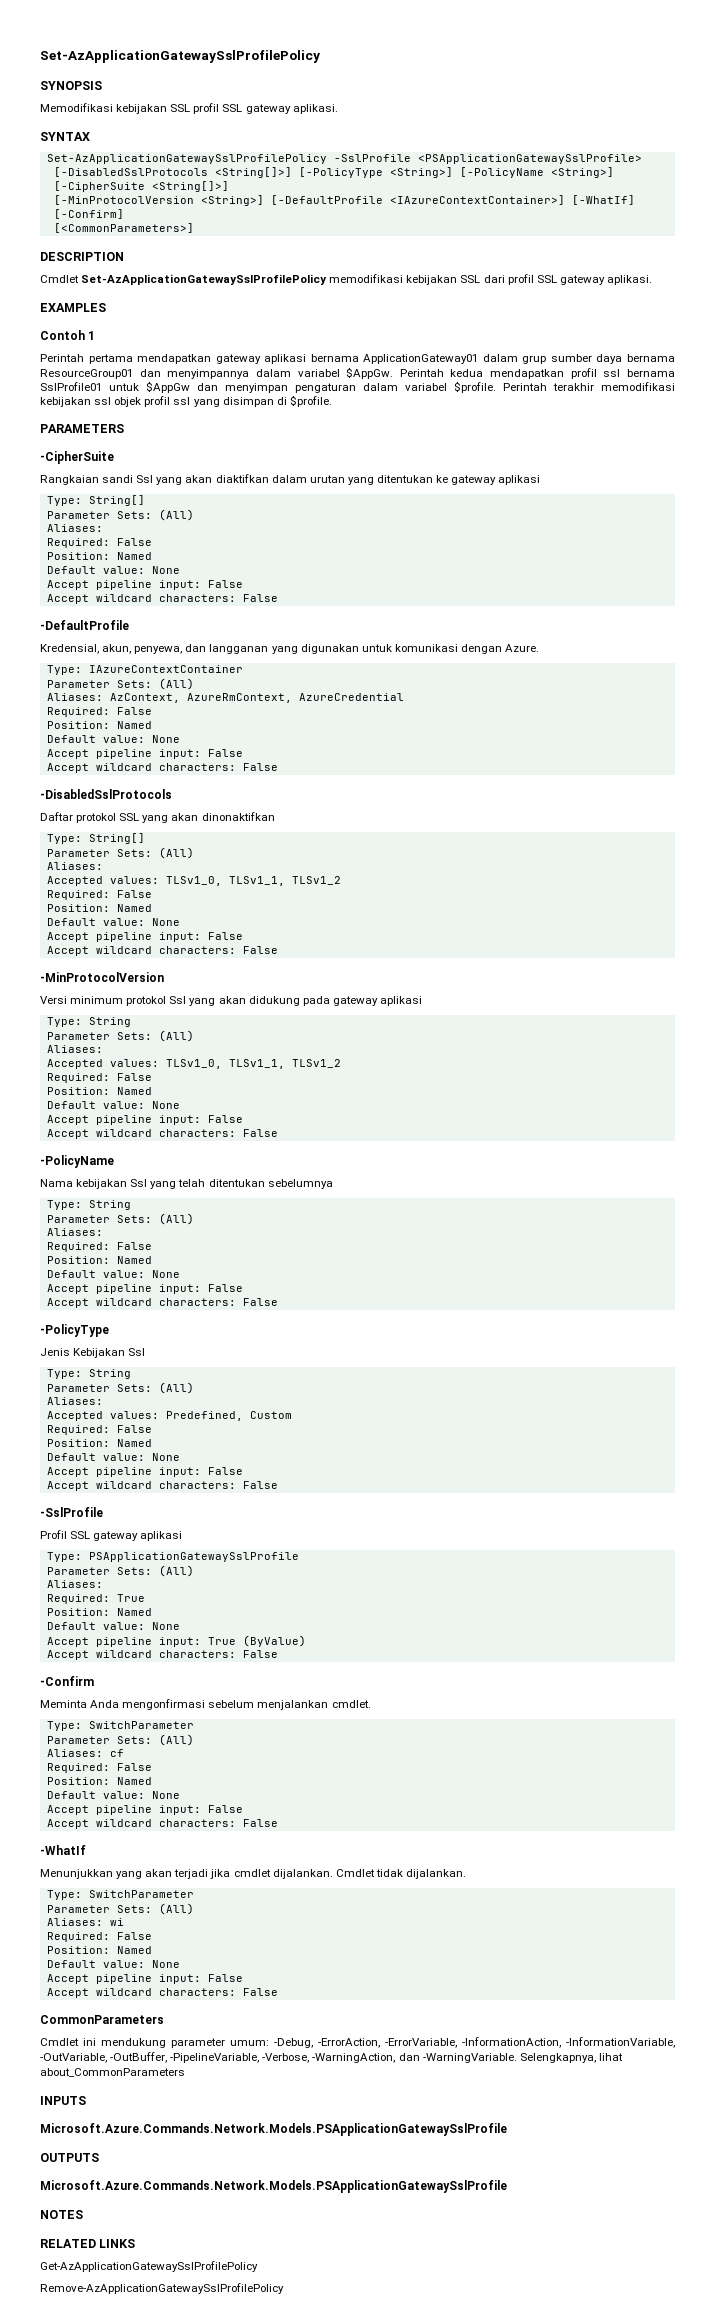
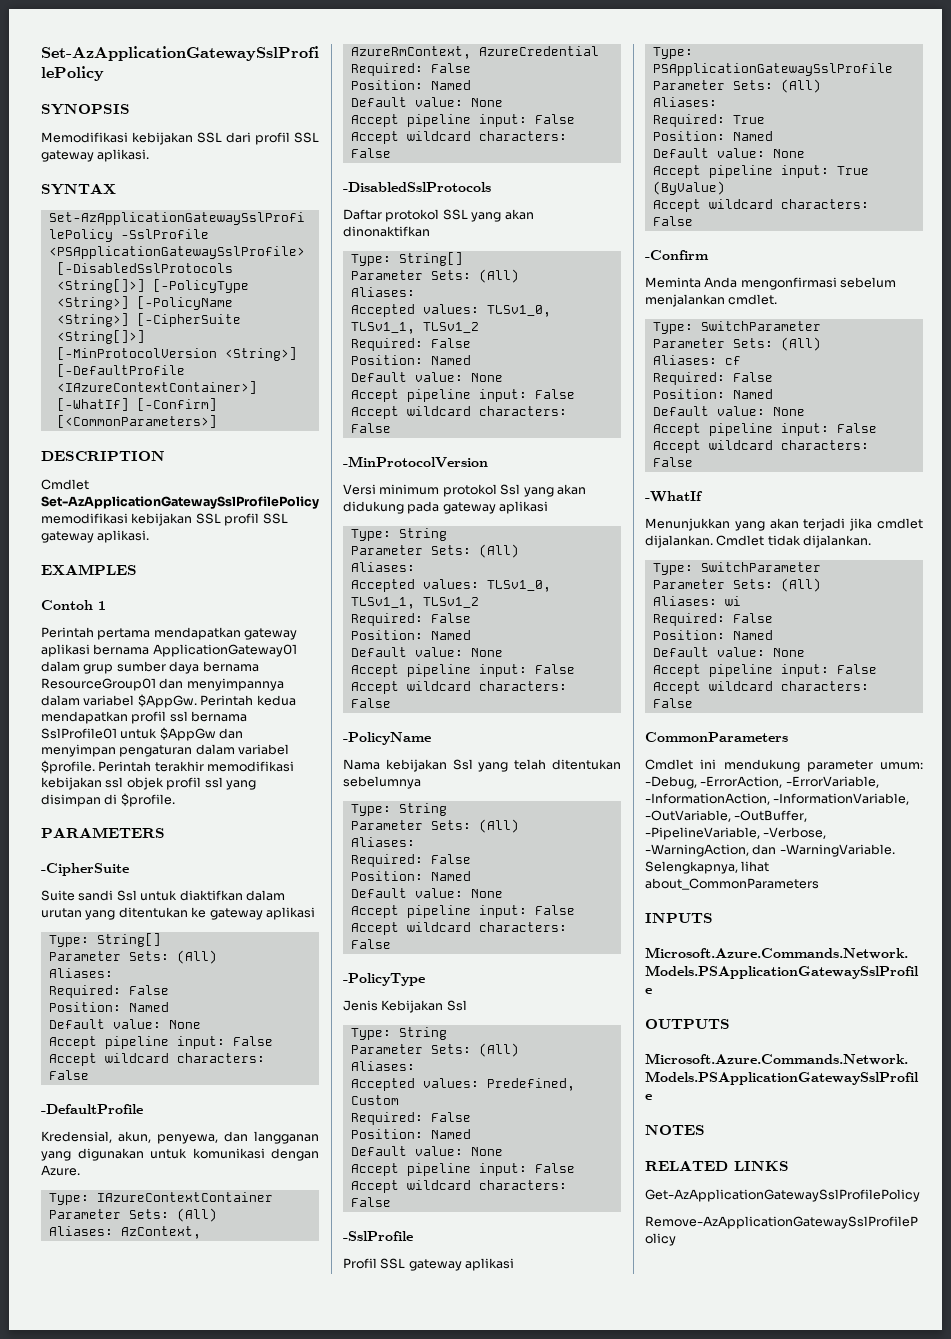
- Memodifikasi kebijakan SSL profil SSL gateway aplikasi.
+ Memodifikasi kebijakan SSL dari profil SSL gateway aplikasi.
- Cmdlet Set-AzApplicationGatewaySslProfilePolicy memodifikasi kebijakan SSL dari profil SSL gateway aplikasi.
+ Cmdlet Set-AzApplicationGatewaySslProfilePolicy memodifikasi kebijakan SSL profil SSL gateway aplikasi.
- Rangkaian sandi Ssl yang akan diaktifkan dalam urutan yang ditentukan ke gateway aplikasi
+ Suite sandi Ssl untuk diaktifkan dalam urutan yang ditentukan ke gateway aplikasi

